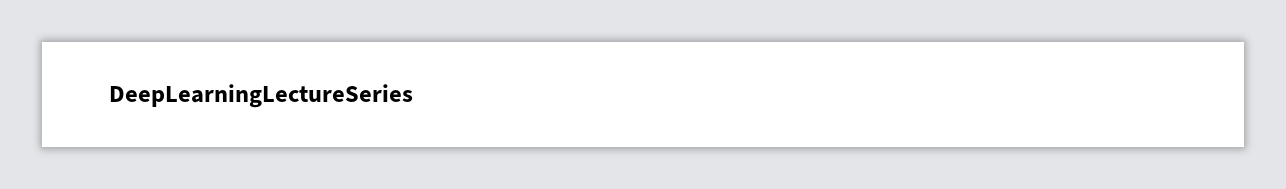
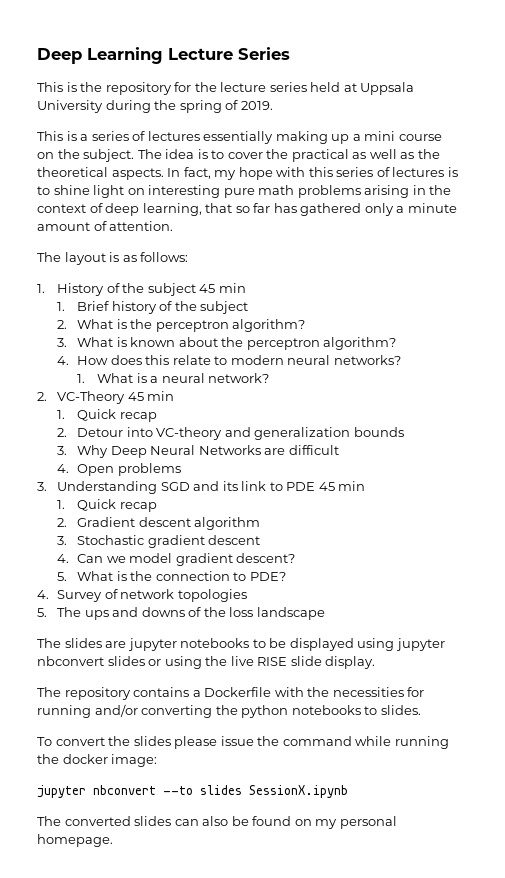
- DeepLearningLectureSeries
+ Deep Learning Lecture Series
+ This is the repository for the lecture series held at Uppsala University during the spring of 2019.
+ This is a series of lectures essentially making up a mini course on the subject. The idea is to cover the practical as well as the theoretical aspects. In fact, my hope with this series of lectures is to shine light on interesting pure math problems arising in the context of deep learning, that so far has gathered only a minute amount of attention.
+ The layout is as follows:
+ 1. History of the subject 45 min
+ 1. Brief history of the subject
+ 2. What is the perceptron algorithm?
+ 3. What is known about the perceptron algorithm?
+ 4. How does this relate to modern neural networks?
+ 1. What is a neural network?
+ 2. VC-Theory 45 min
+ 1. Quick recap
+ 2. Detour into VC-theory and generalization bounds
+ 3. Why Deep Neural Networks are difficult
+ 4. Open problems
+ 3. Understanding SGD and its link to PDE 45 min
+ 1. Quick recap
+ 2. Gradient descent algorithm
+ 3. Stochastic gradient descent
+ 4. Can we model gradient descent?
+ 5. What is the connection to PDE?
+ 4. Survey of network topologies
+ 5. The ups and downs of the loss landscape
+ The slides are jupyter notebooks to be displayed using jupyter nbconvert slides or using the live RISE slide display.
+ The repository contains a Dockerfile with the necessities for running and/or converting the python notebooks to slides.
+ To convert the slides please issue the command while running the docker image:
+ jupyter nbconvert --to slides SessionX.ipynb
+ The converted slides can also be found on my personal homepage.

